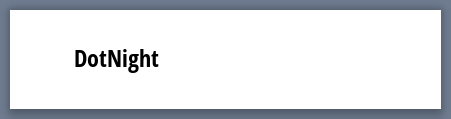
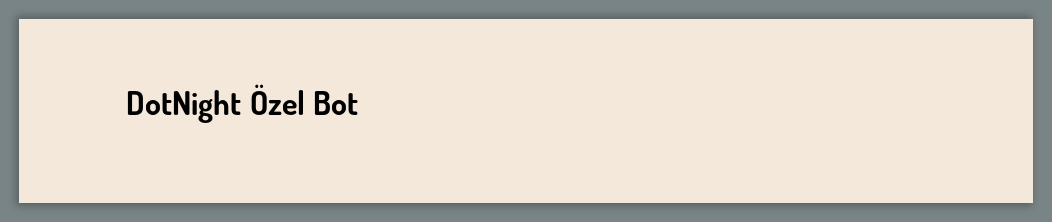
- DotNight
+ DotNight Özel Bot

